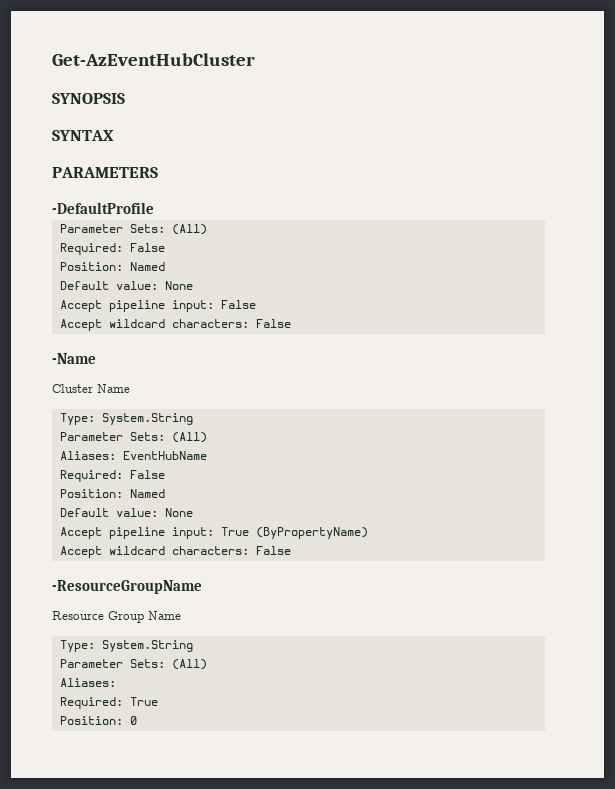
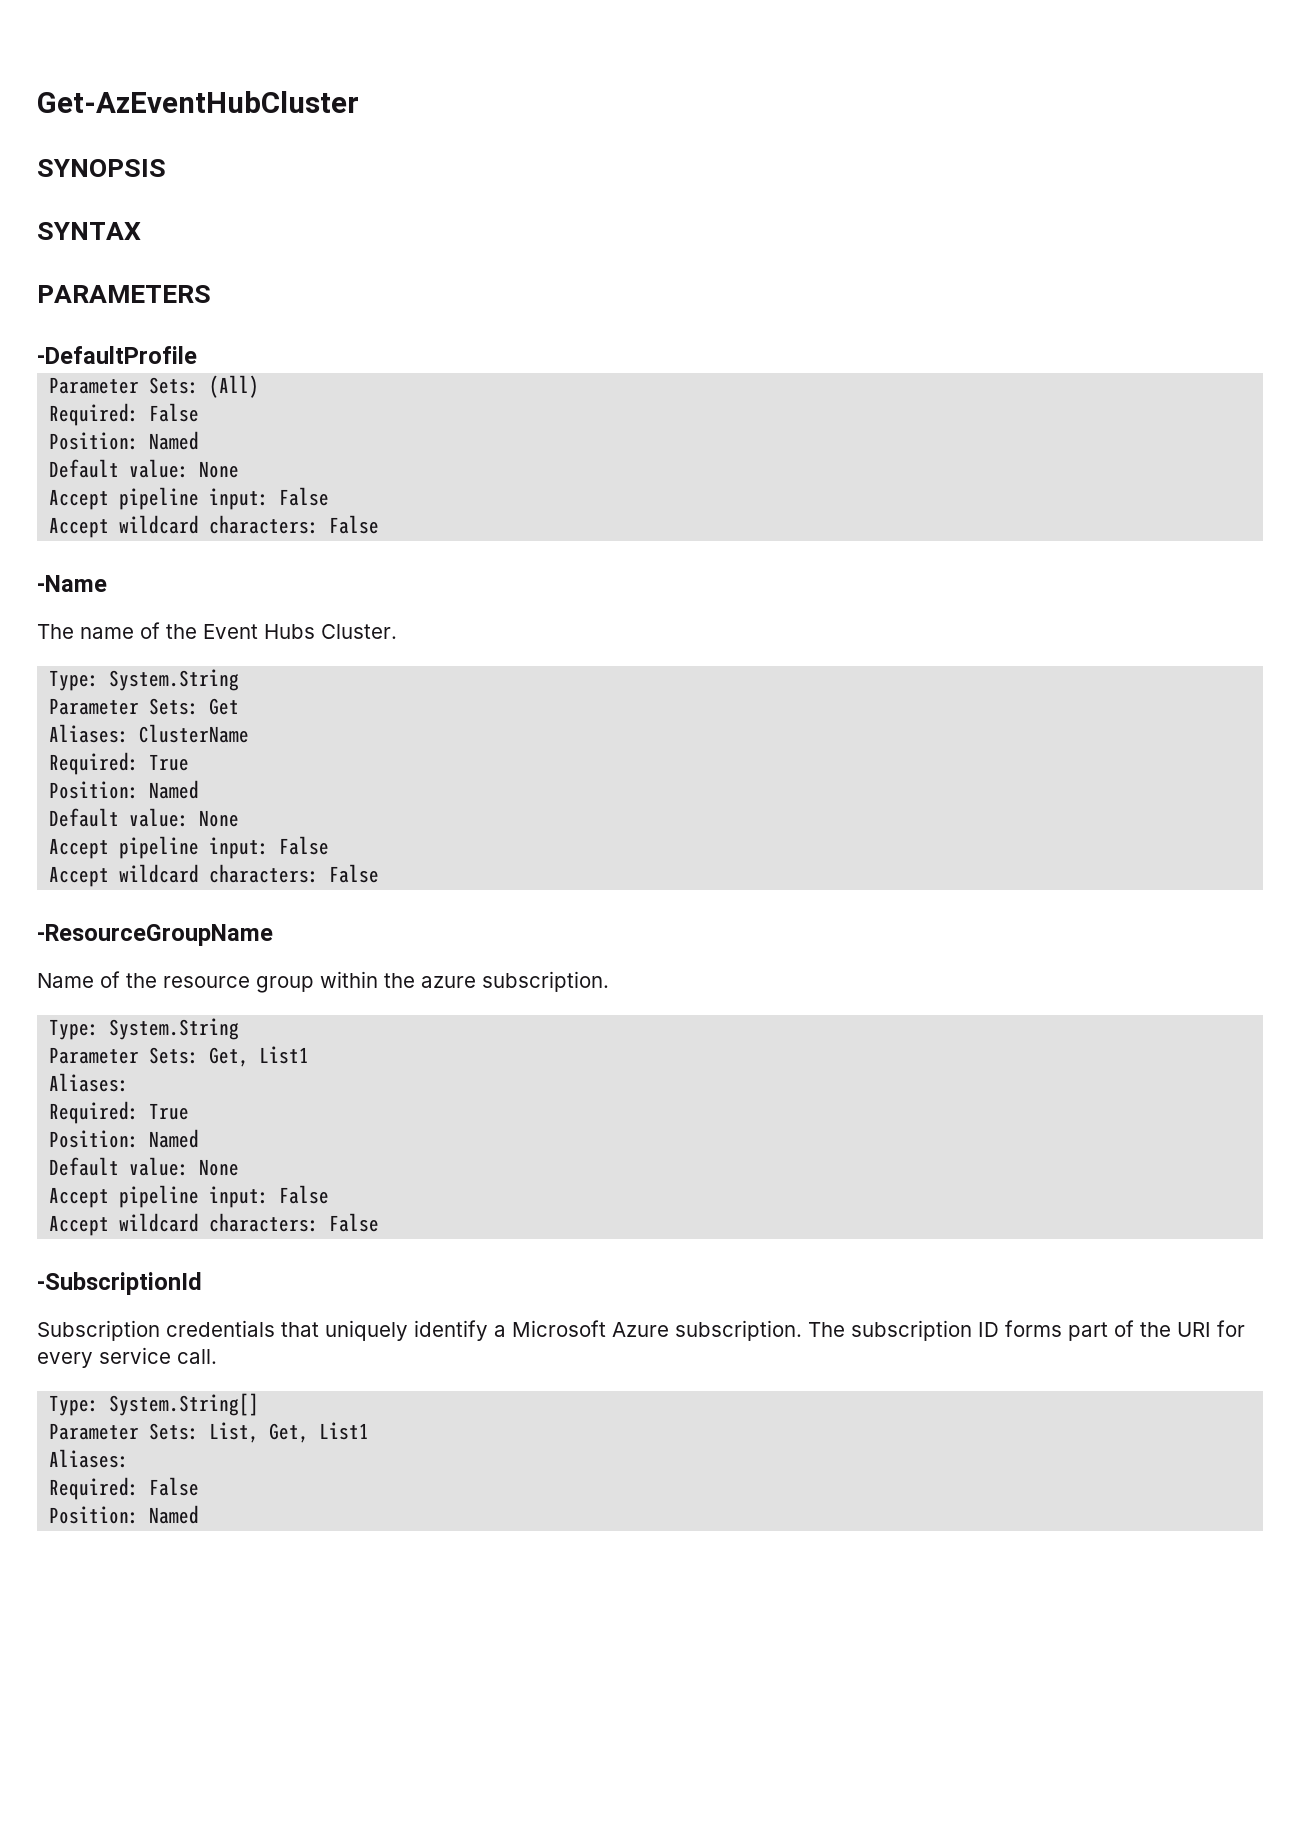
- Cluster Name
+ The name of the Event Hubs Cluster.
  Type: System.String
- Parameter Sets: (All)
- Aliases: EventHubName
- Required: False
+ Parameter Sets: Get
+ Aliases: ClusterName
+ Required: True
  Position: Named
  Default value: None
- Accept pipeline input: True (ByPropertyName)
+ Accept pipeline input: False
- Resource Group Name
+ Name of the resource group within the azure subscription.
  Type: System.String
- Parameter Sets: (All)
+ Parameter Sets: Get, List1
  Aliases:
  Required: True
- Position: 0
+ Position: Named
+ Default value: None
+ Accept pipeline input: False
+ Accept wildcard characters: False
+ -SubscriptionId
+ Subscription credentials that uniquely identify a Microsoft Azure subscription. The subscription ID forms part of the URI for every service call.
+ Type: System.String[]
+ Parameter Sets: List, Get, List1
+ Aliases:
+ Required: False
+ Position: Named

